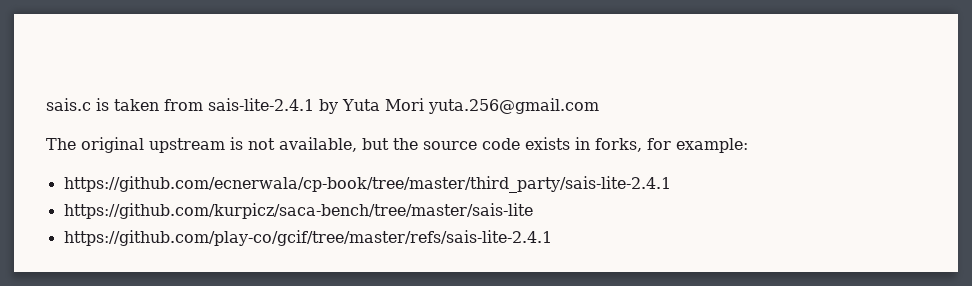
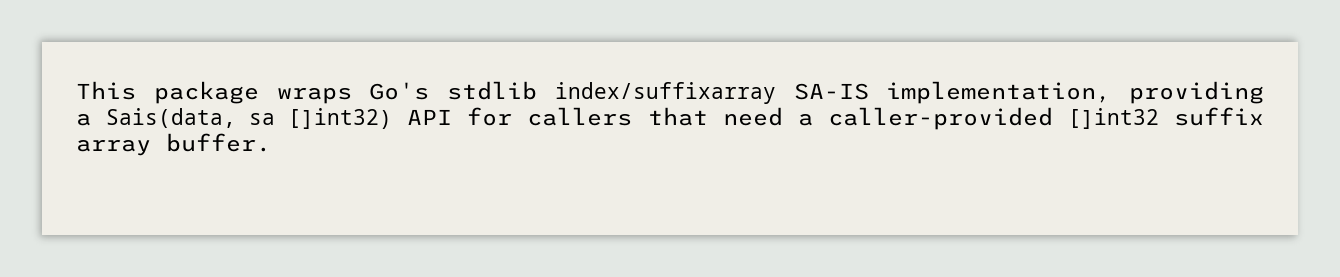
- sais.c is taken from sais-lite-2.4.1 by Yuta Mori yuta.256@gmail.com
- The original upstream is not available, but the source code exists in forks, for example:
- https://github.com/ecnerwala/cp-book/tree/master/third_party/sais-lite-2.4.1
- https://github.com/kurpicz/saca-bench/tree/master/sais-lite
- https://github.com/play-co/gcif/tree/master/refs/sais-lite-2.4.1
+ This package wraps Go's stdlib index/suffixarray SA-IS implementation, providing a Sais(data, sa []int32) API for callers that need a caller-provided []int32 suffix array buffer.

